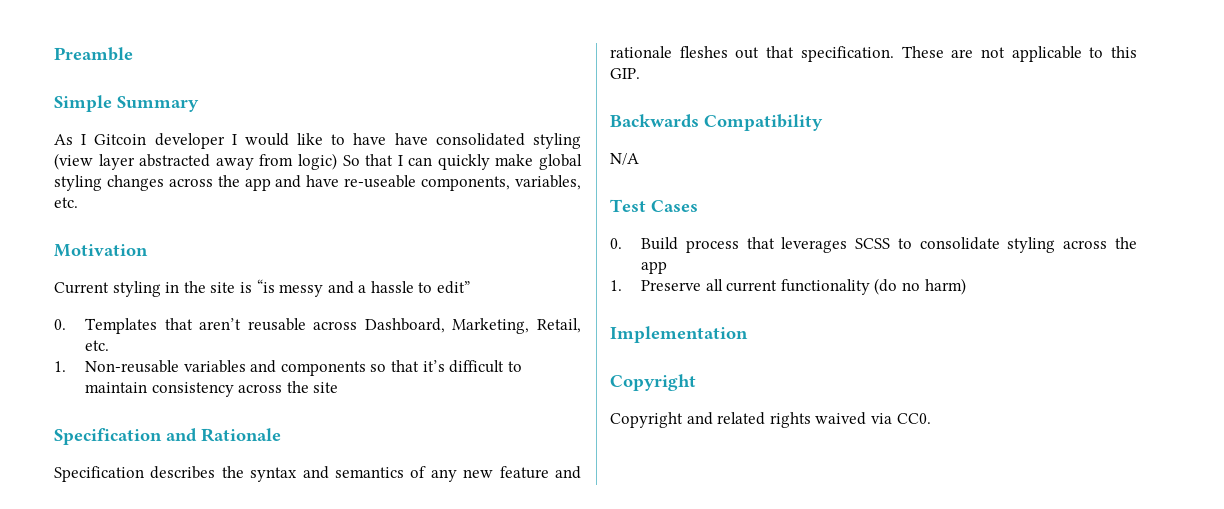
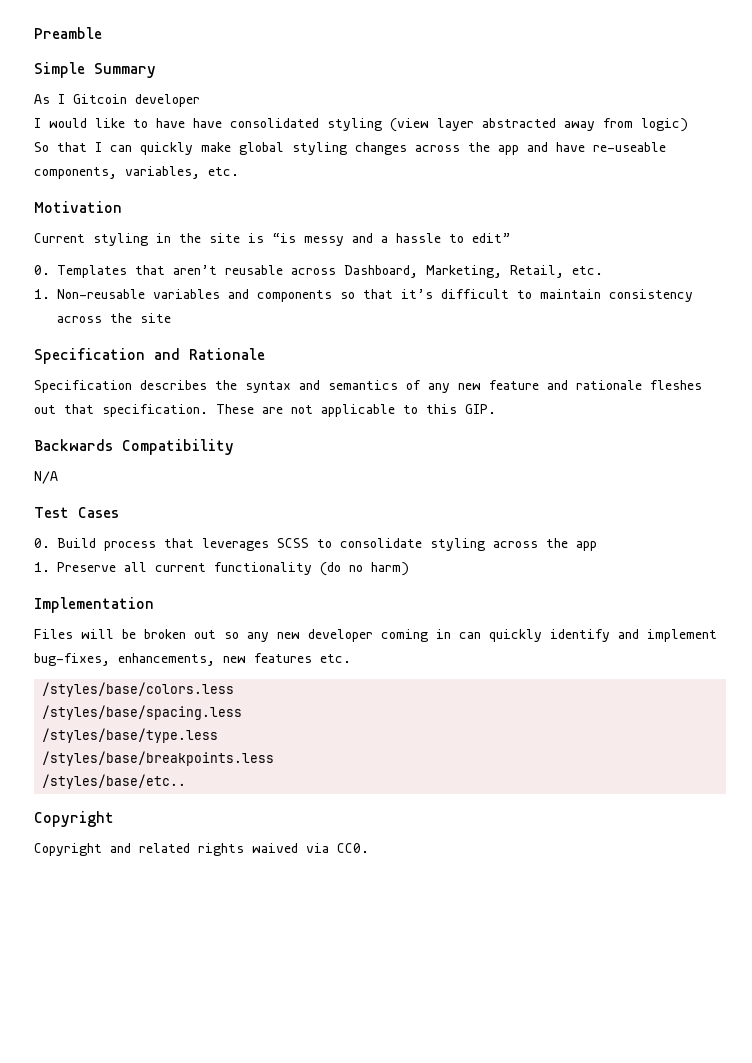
- As I Gitcoin developer I would like to have have consolidated styling (view layer abstracted away from logic) So that I can quickly make global styling changes across the app and have re-useable components, variables, etc.
+ As I Gitcoin developer
+ I would like to have have consolidated styling (view layer abstracted away from logic)
+ So that I can quickly make global styling changes across the app and have re-useable components, variables, etc.
+ Files will be broken out so any new developer coming in can quickly identify and implement bug-fixes, enhancements, new features etc.
+ /styles/base/colors.less
+ /styles/base/spacing.less
+ /styles/base/type.less
+ /styles/base/breakpoints.less
+ /styles/base/etc..

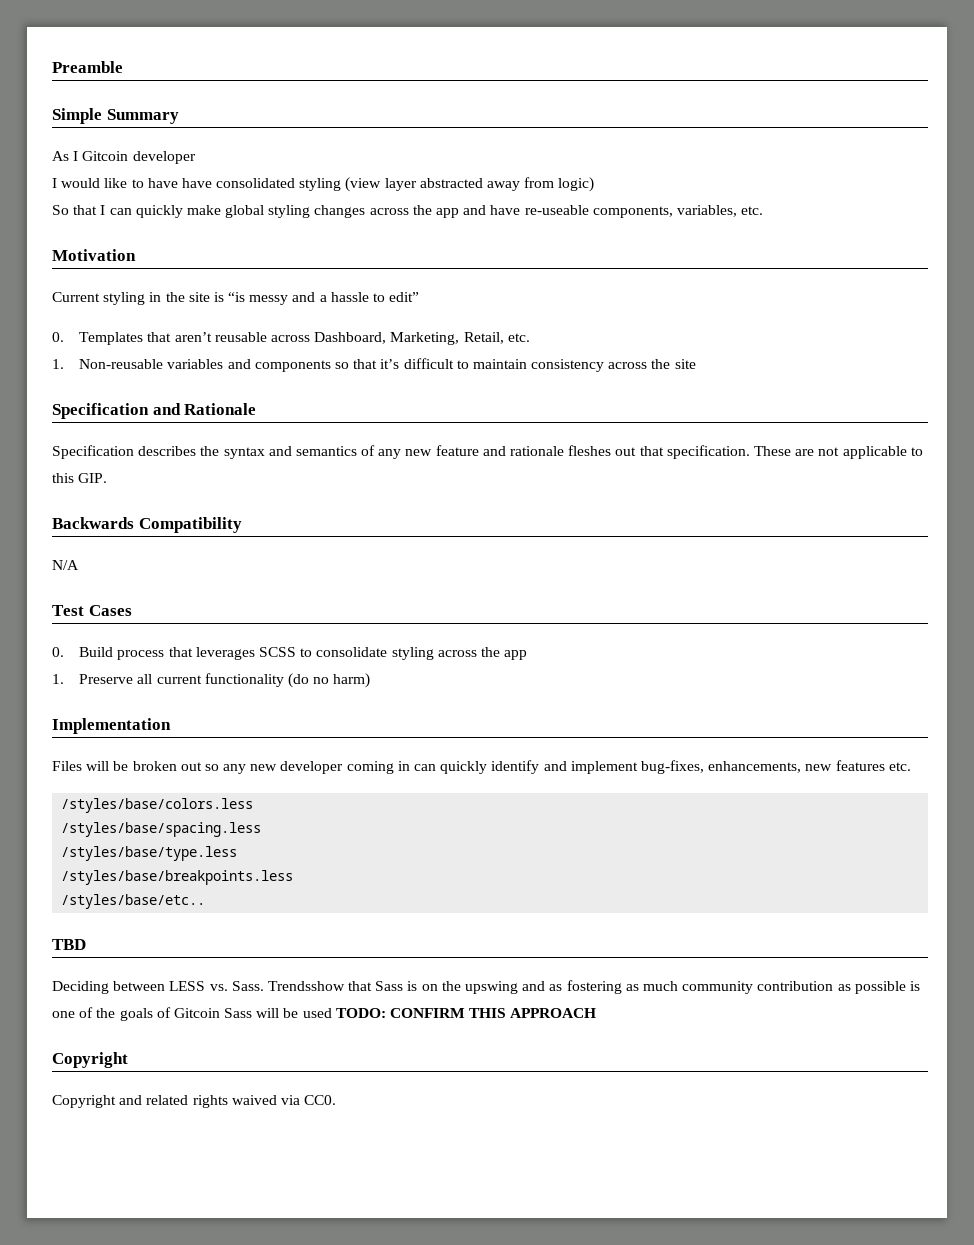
+ TBD
+ Deciding between LESS vs. Sass. Trendsshow that Sass is on the upswing and as fostering as much community contribution as possible is one of the goals of Gitcoin Sass will be used TODO: CONFIRM THIS APPROACH

